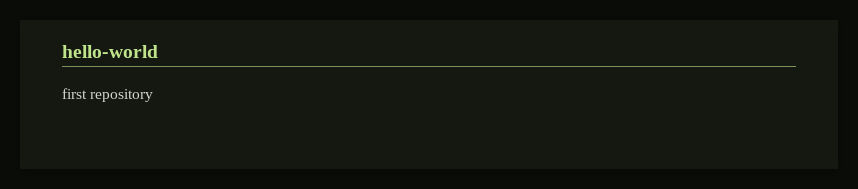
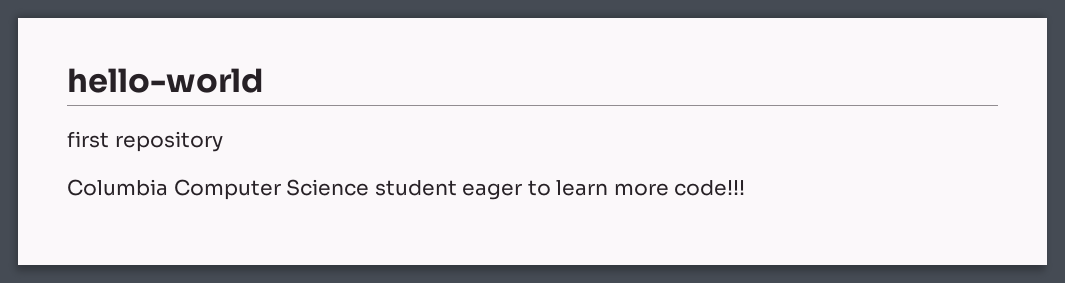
+ Columbia Computer Science student eager to learn more code!!!

